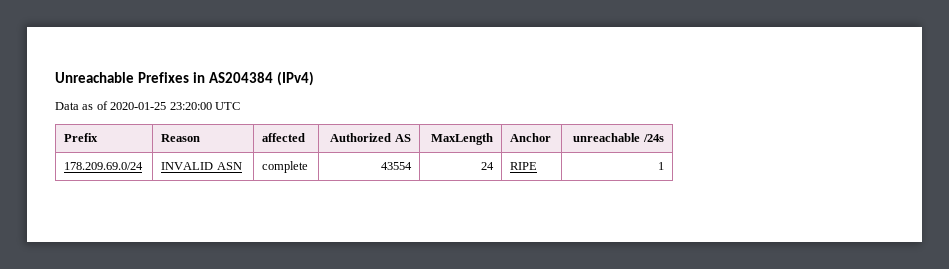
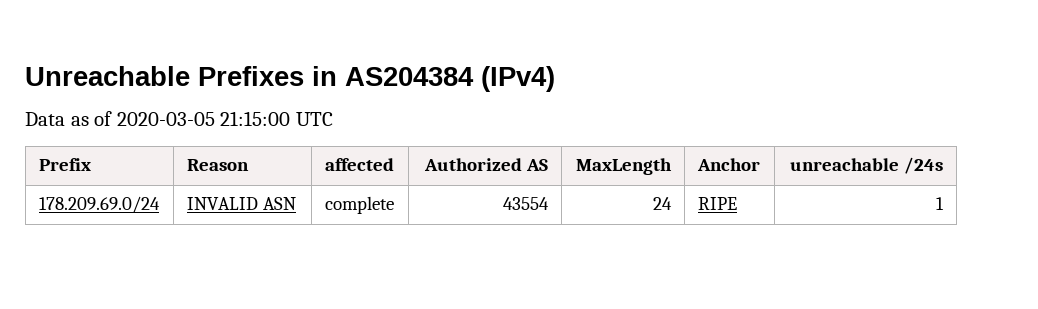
- Data as of 2020-01-25 23:20:00 UTC
+ Data as of 2020-03-05 21:15:00 UTC

